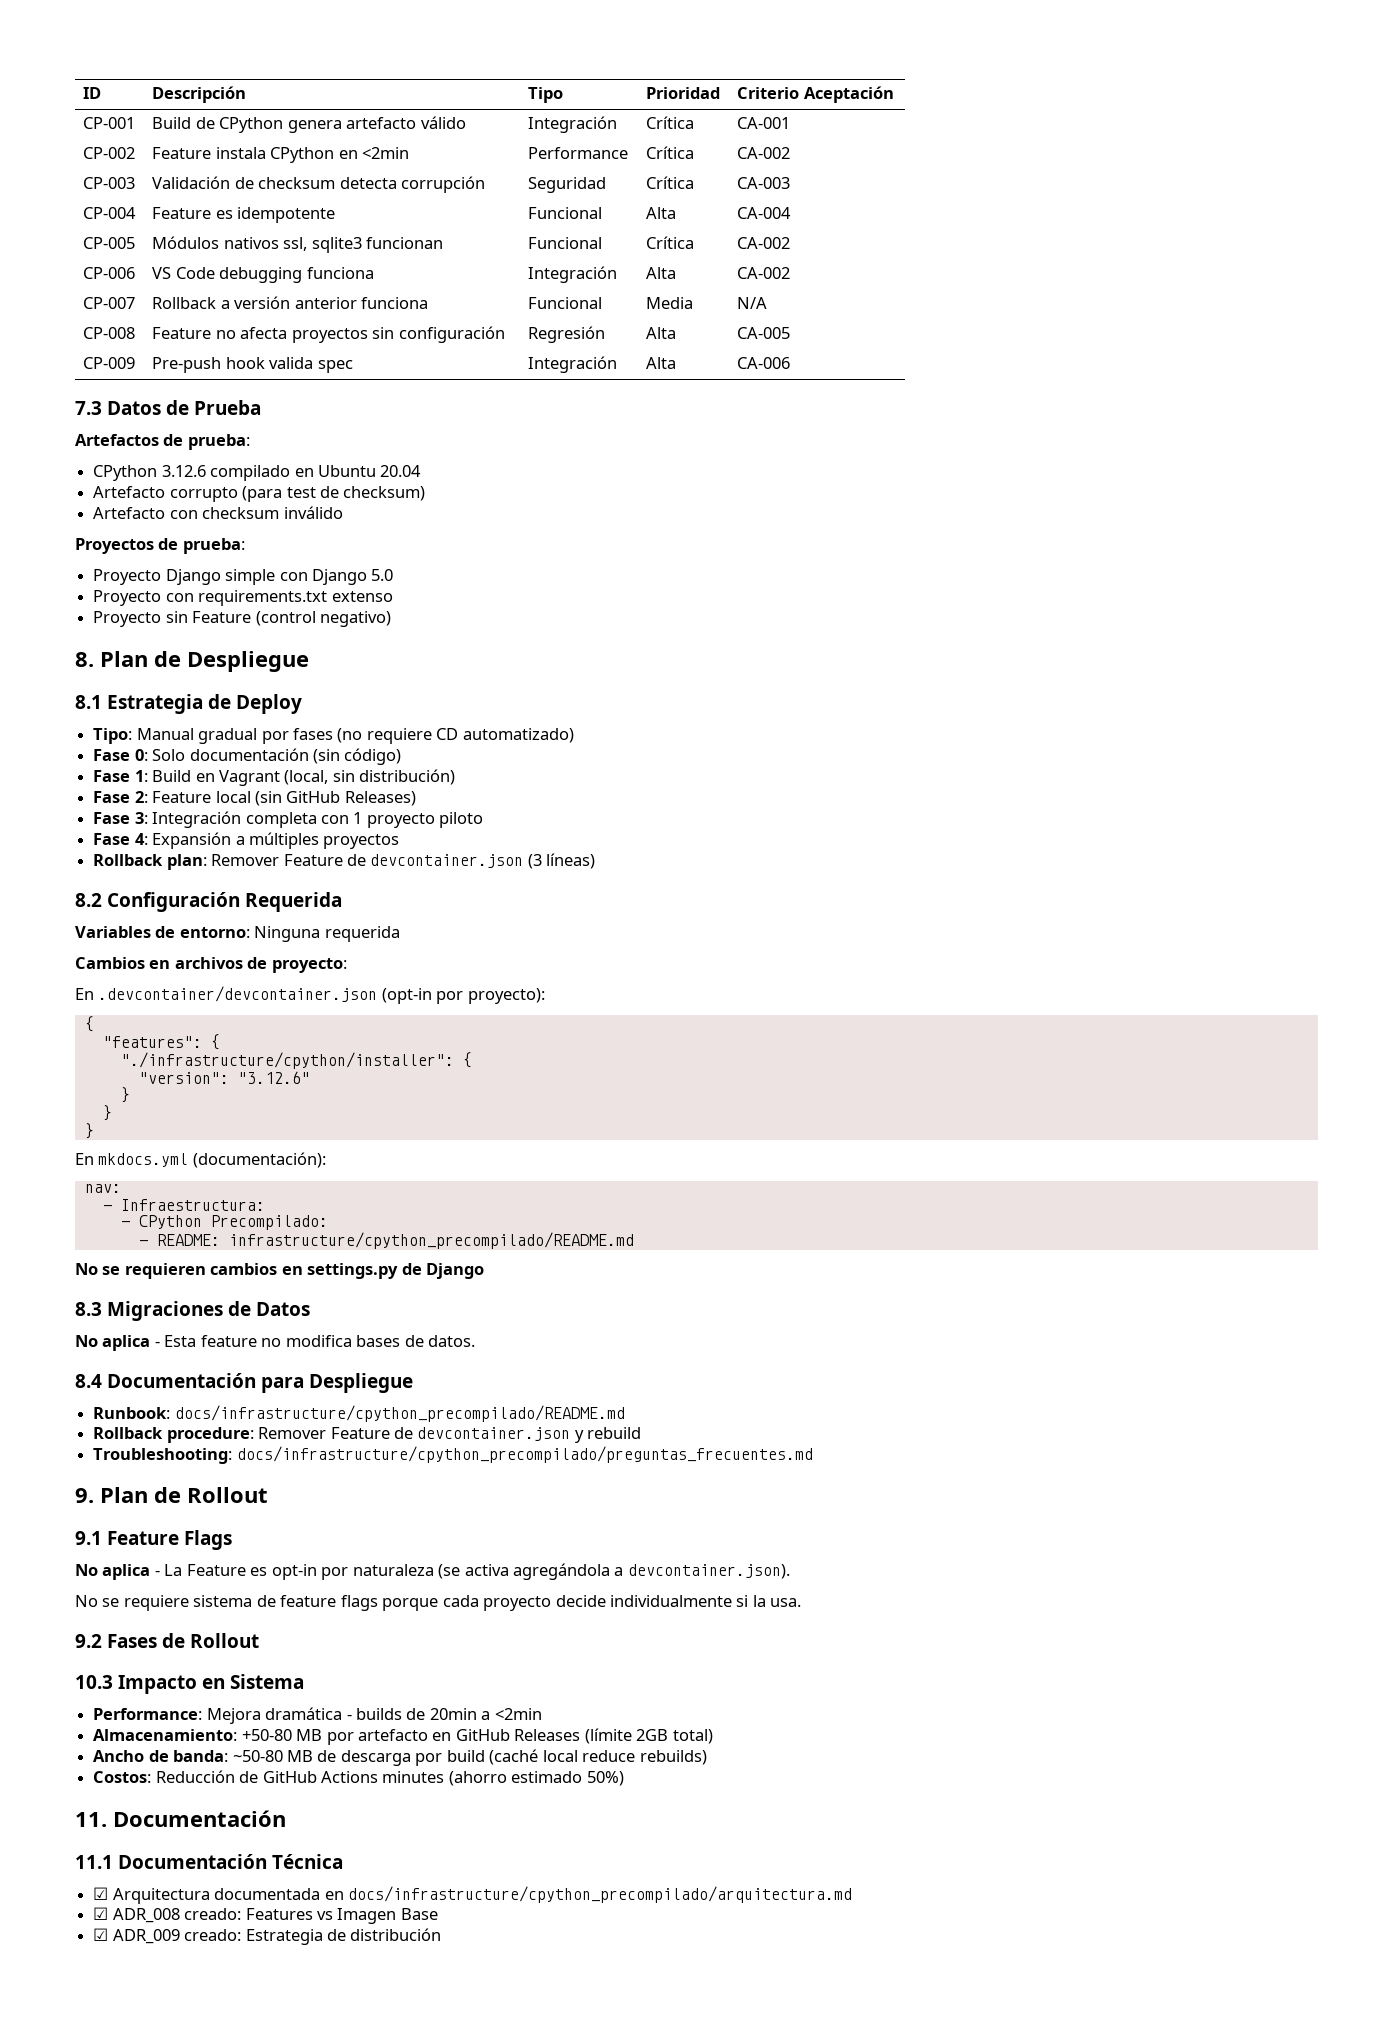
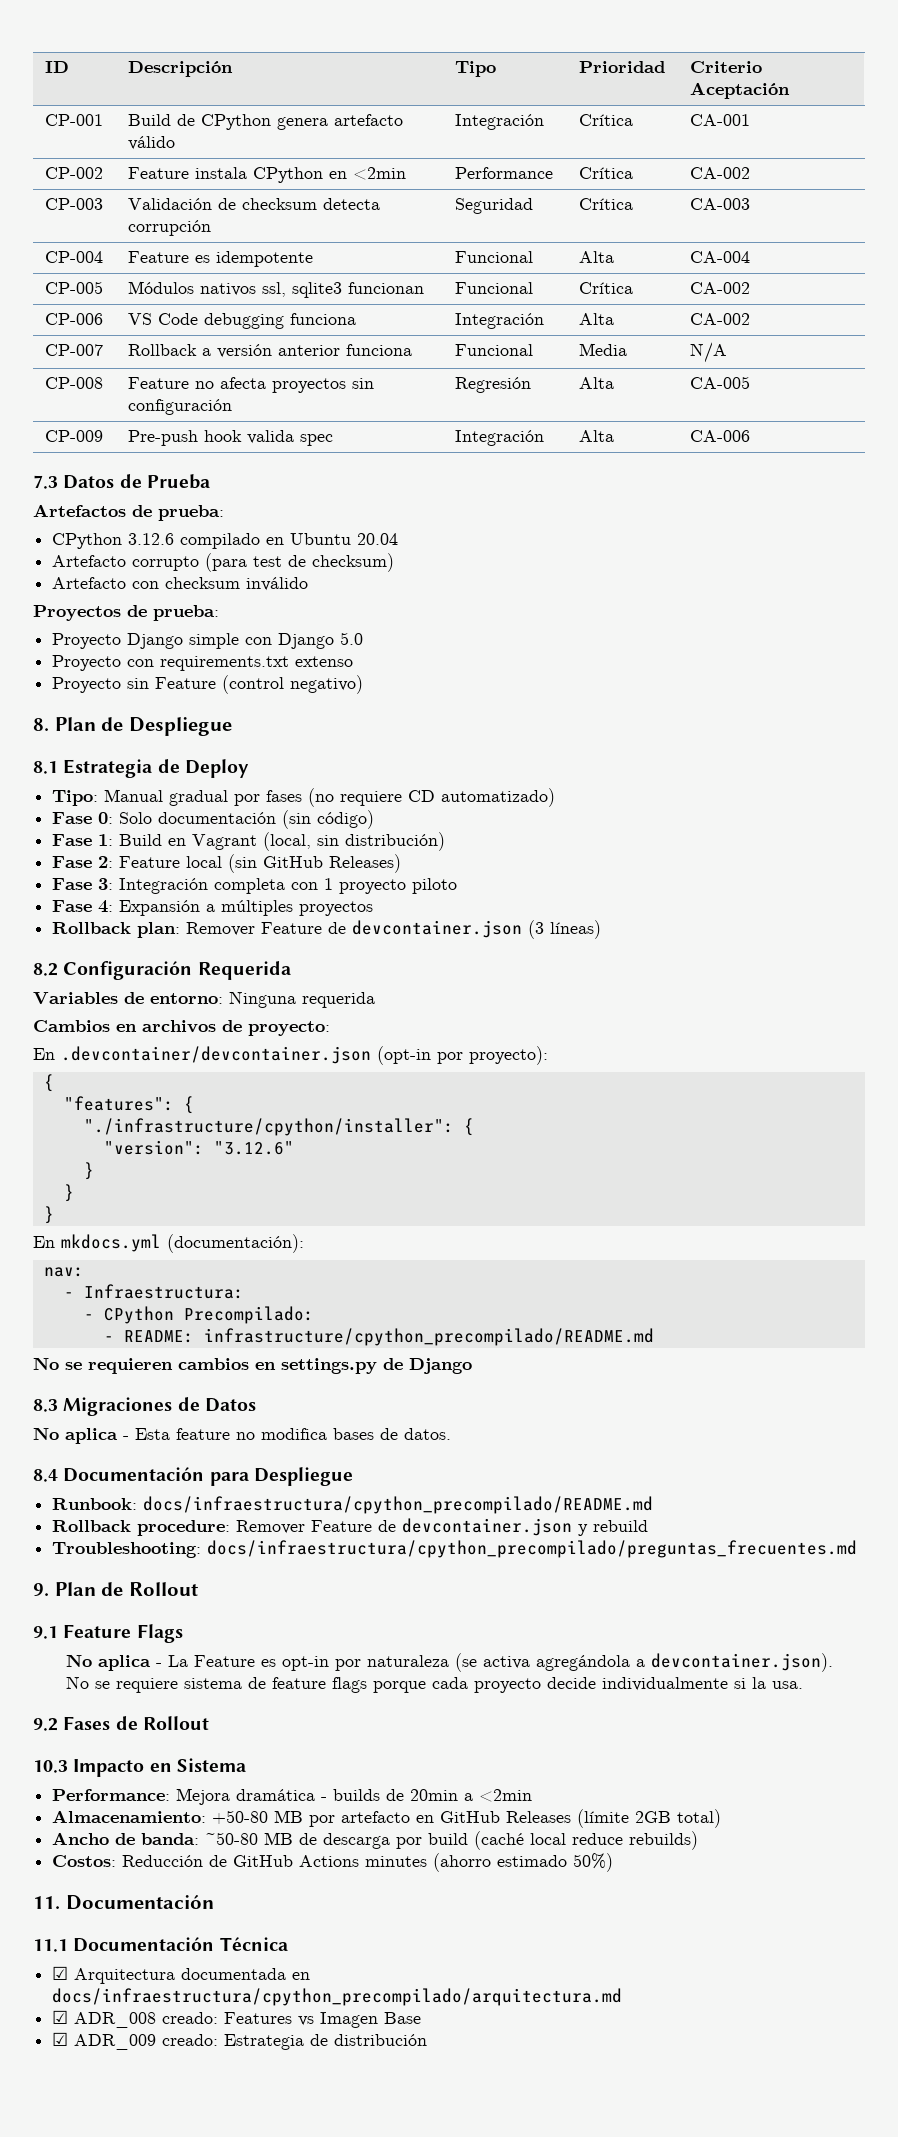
- Runbook: docs/infrastructure/cpython_precompilado/README.md
+ Runbook: docs/infraestructura/cpython_precompilado/README.md
- Troubleshooting: docs/infrastructure/cpython_precompilado/preguntas_frecuentes.md
+ Troubleshooting: docs/infraestructura/cpython_precompilado/preguntas_frecuentes.md
- ☑ Arquitectura documentada en docs/infrastructure/cpython_precompilado/arquitectura.md
+ ☑ Arquitectura documentada en docs/infraestructura/cpython_precompilado/arquitectura.md

